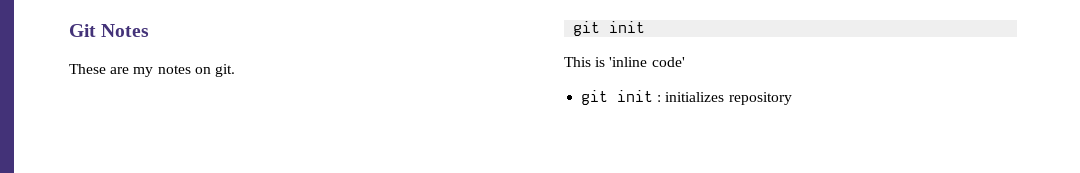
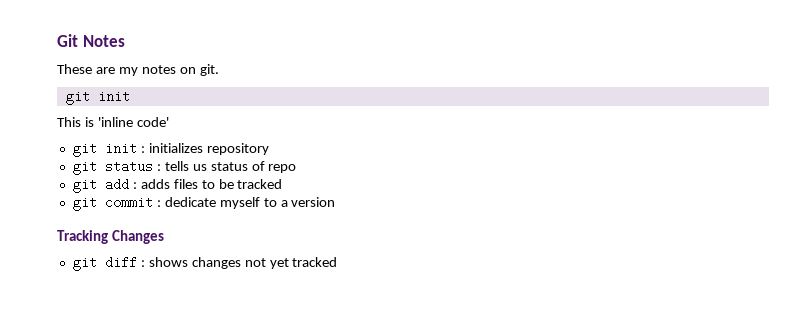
+ git status : tells us status of repo
+ git add : adds files to be tracked
+ git commit : dedicate myself to a version
+ Tracking Changes
+ git diff : shows changes not yet tracked

